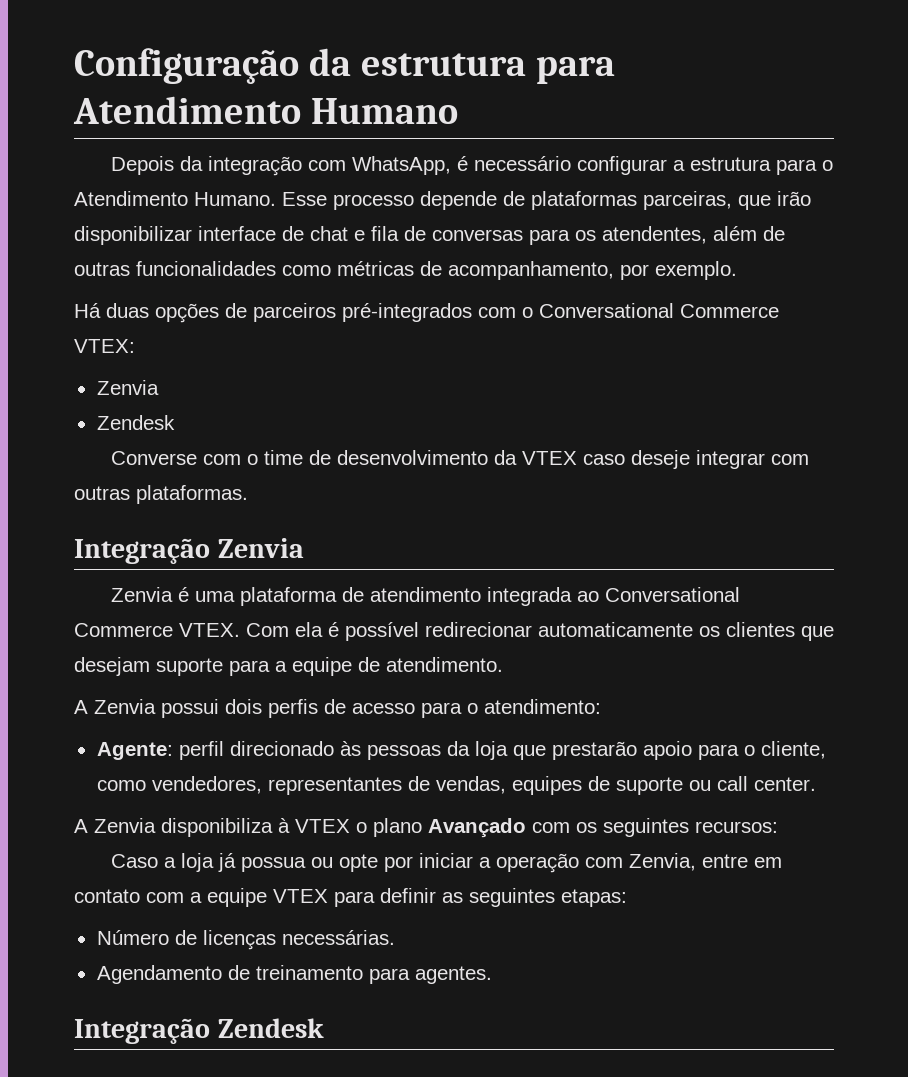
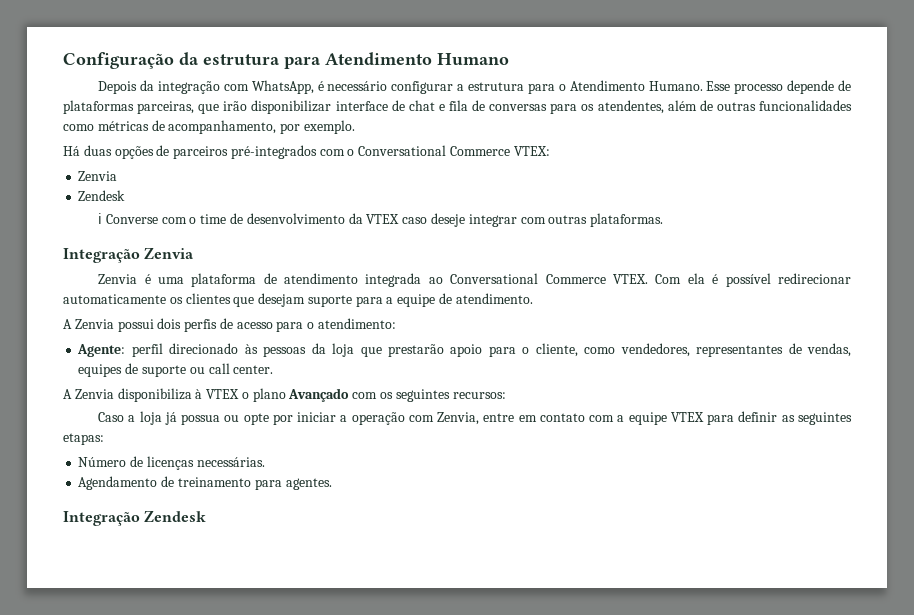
- Converse com o time de desenvolvimento da VTEX caso deseje integrar com outras plataformas.
+ ℹ Converse com o time de desenvolvimento da VTEX caso deseje integrar com outras plataformas.

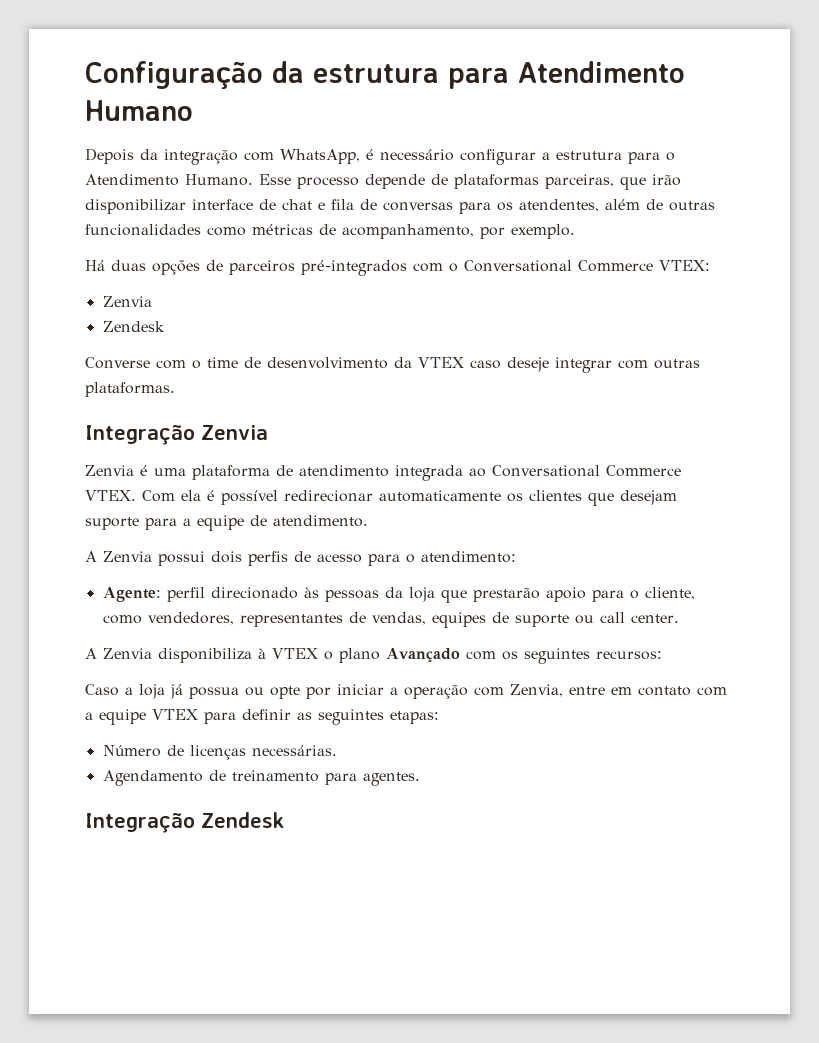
- ℹ Converse com o time de desenvolvimento da VTEX caso deseje integrar com outras plataformas.
+ Converse com o time de desenvolvimento da VTEX caso deseje integrar com outras plataformas.

